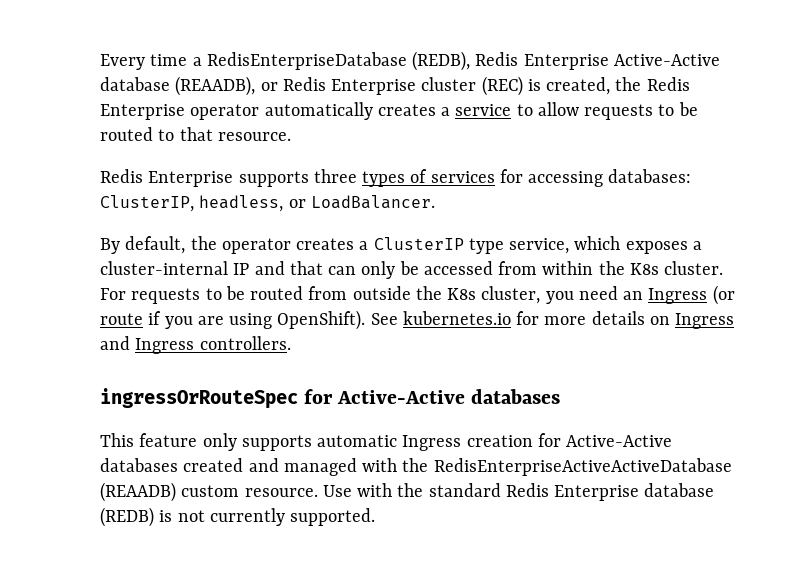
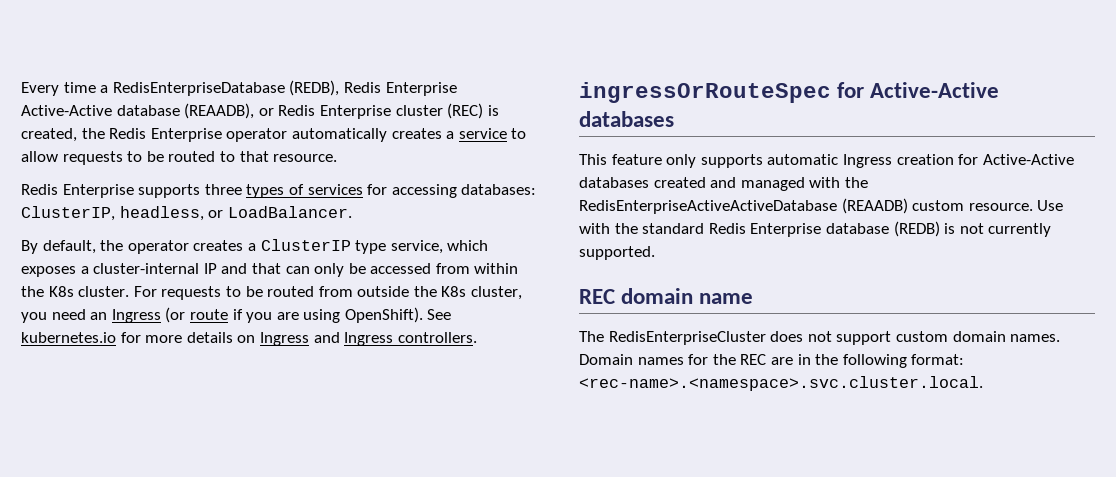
+ REC domain name
+ The RedisEnterpriseCluster does not support custom domain names. Domain names for the REC are in the following format: <rec-name>.<namespace>.svc.cluster.local.

